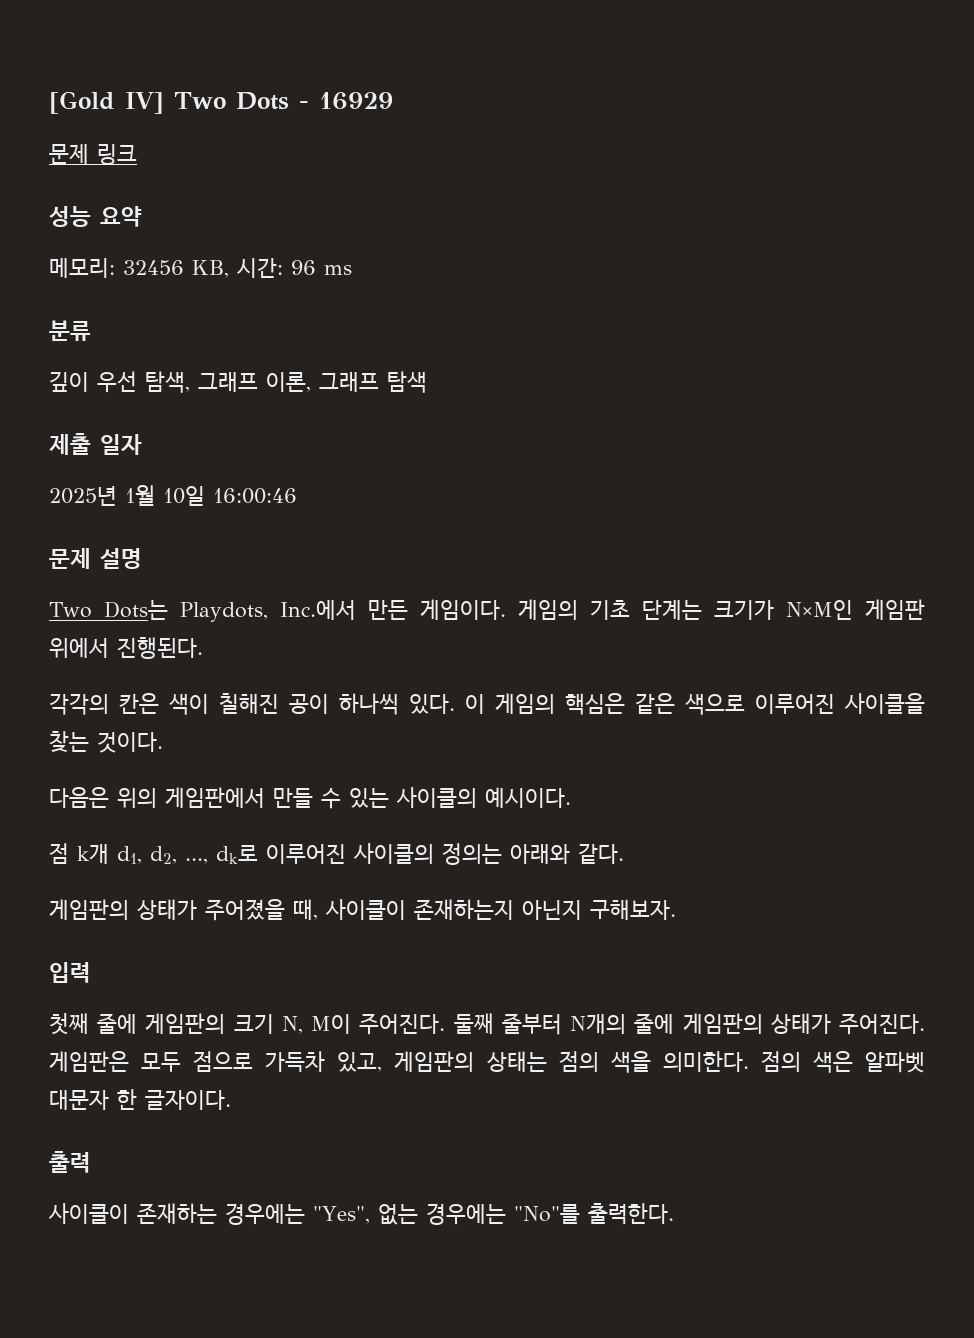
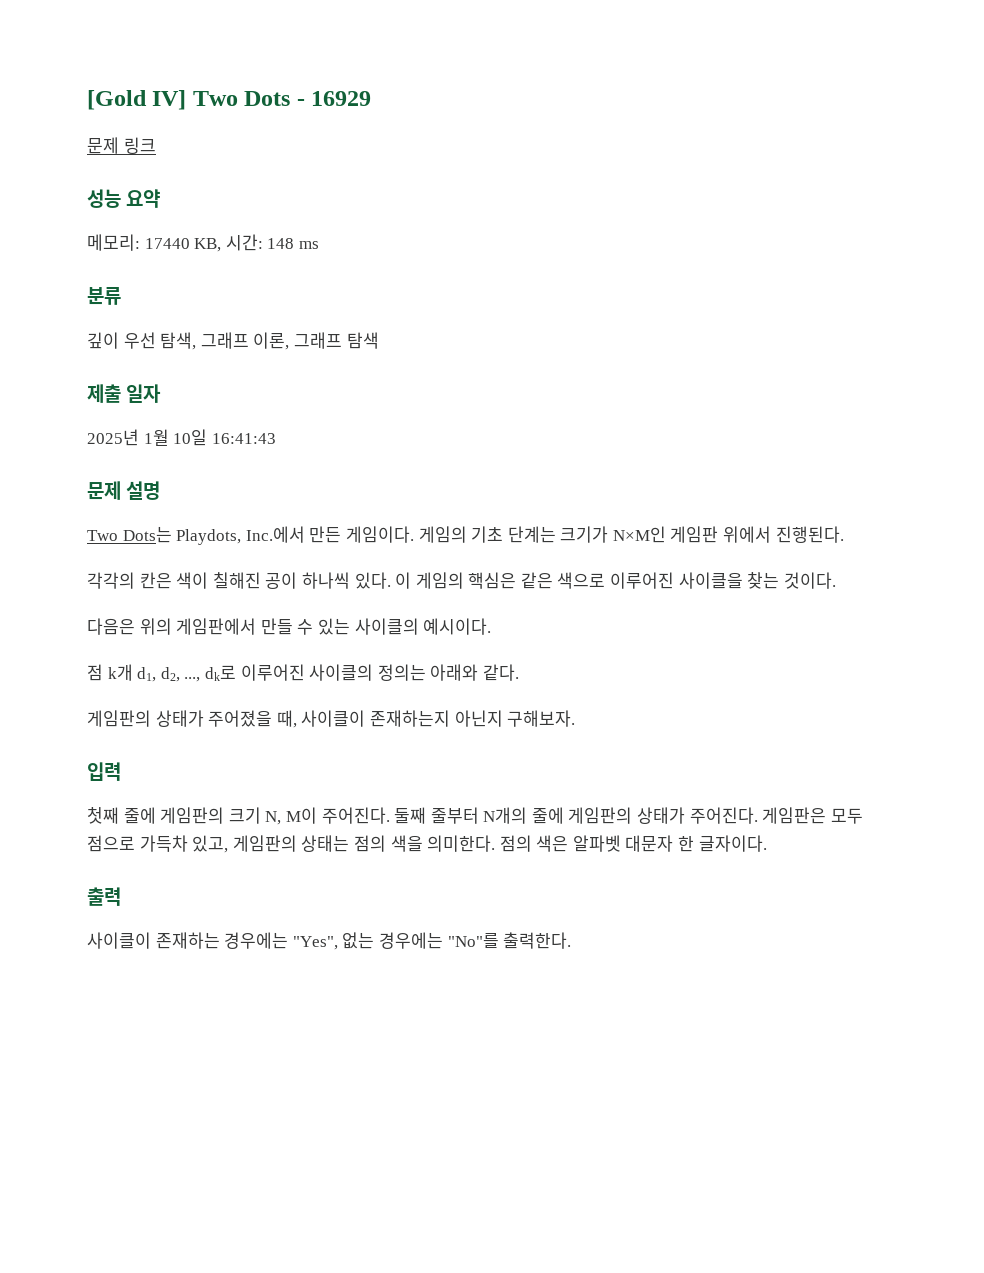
- 메모리: 32456 KB, 시간: 96 ms
+ 메모리: 17440 KB, 시간: 148 ms
- 2025년 1월 10일 16:00:46
+ 2025년 1월 10일 16:41:43

